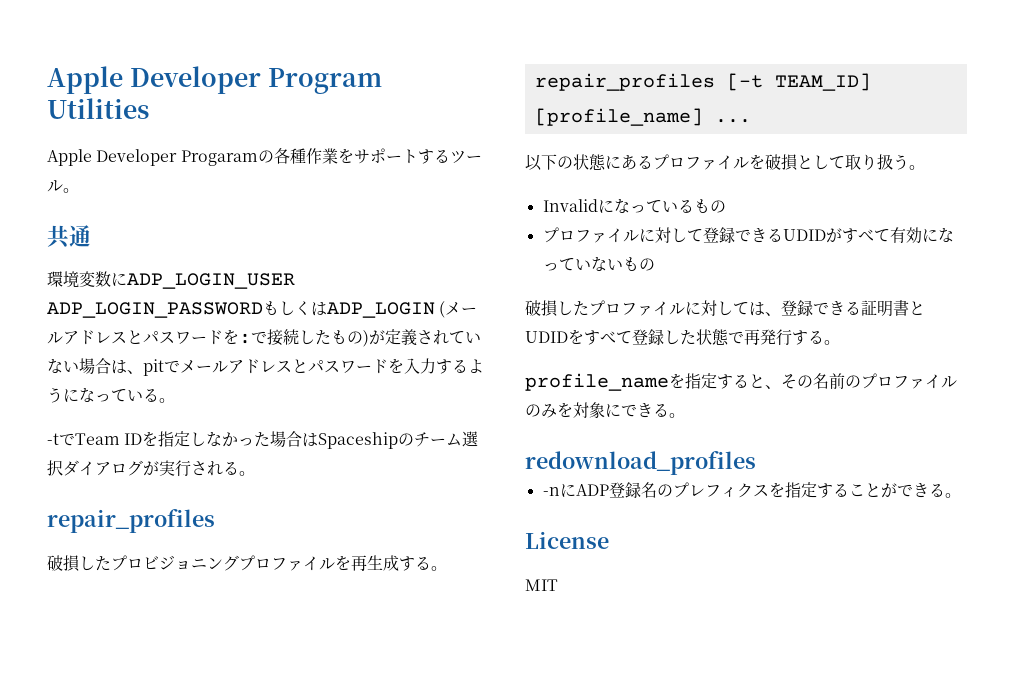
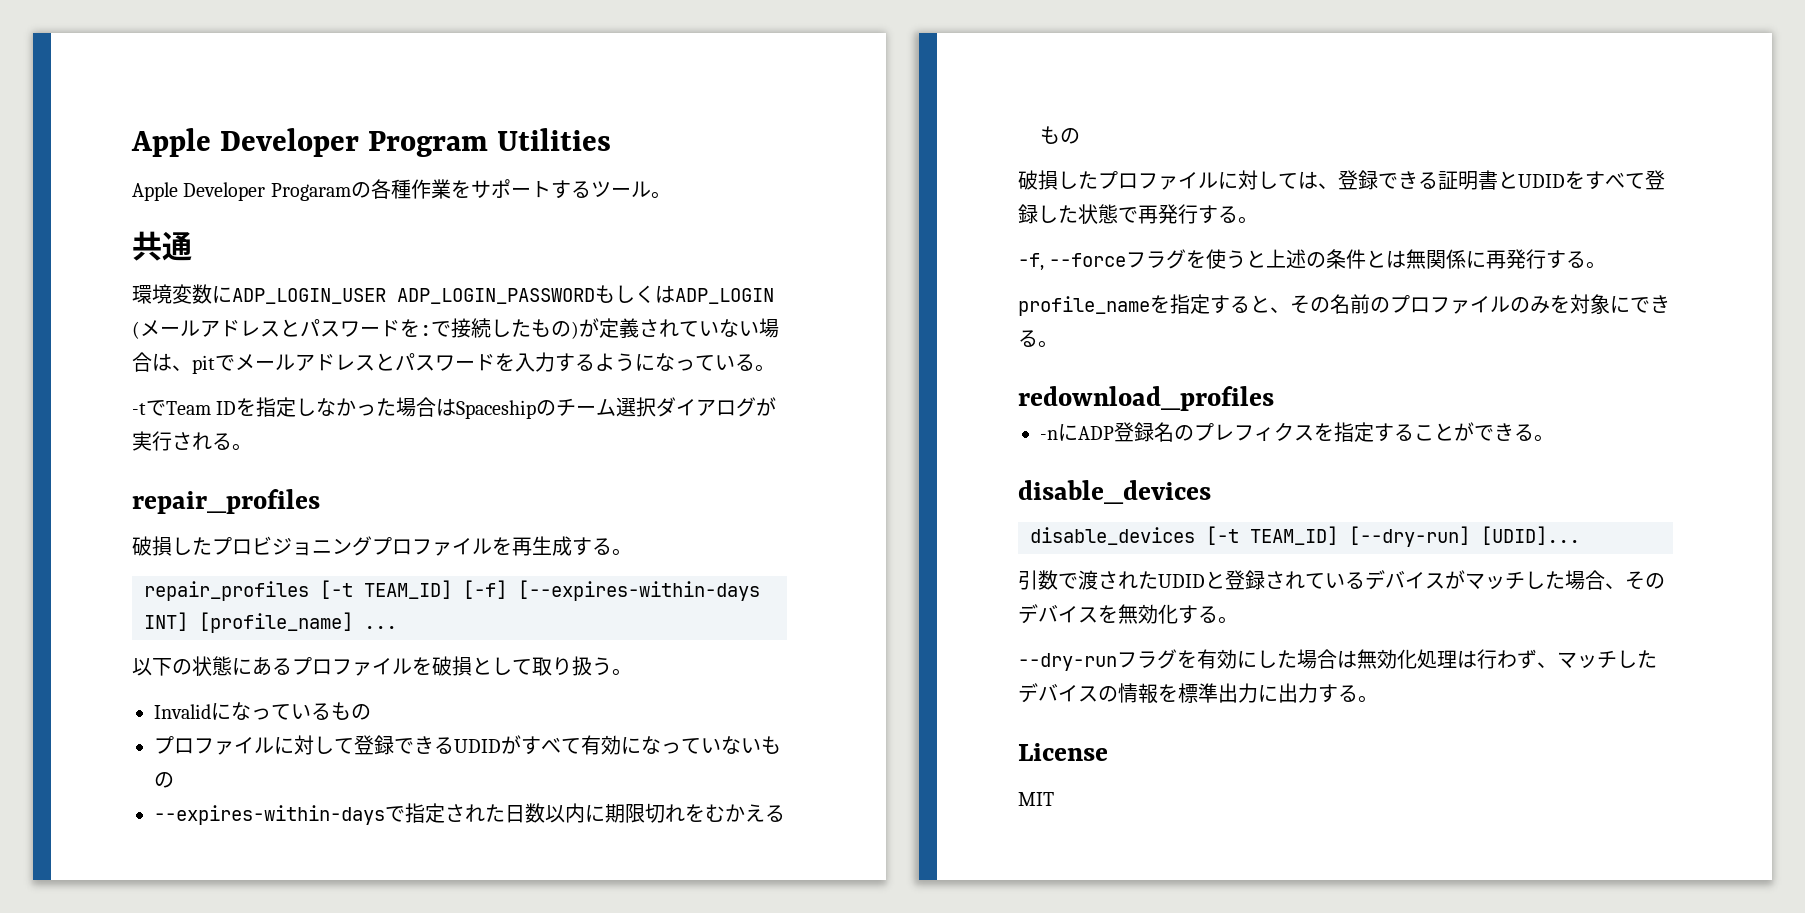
- repair_profiles [-t TEAM_ID] [profile_name] ...
+ repair_profiles [-t TEAM_ID] [-f] [--expires-within-days INT] [profile_name] ...
+ --expires-within-daysで指定された日数以内に期限切れをむかえるもの
+ -f, --forceフラグを使うと上述の条件とは無関係に再発行する。
  -nにADP登録名のプレフィクスを指定することができる。
+ disable_devices
+ disable_devices [-t TEAM_ID] [--dry-run] [UDID]...
+ 引数で渡されたUDIDと登録されているデバイスがマッチした場合、そのデバイスを無効化する。
+ --dry-runフラグを有効にした場合は無効化処理は行わず、マッチしたデバイスの情報を標準出力に出力する。

